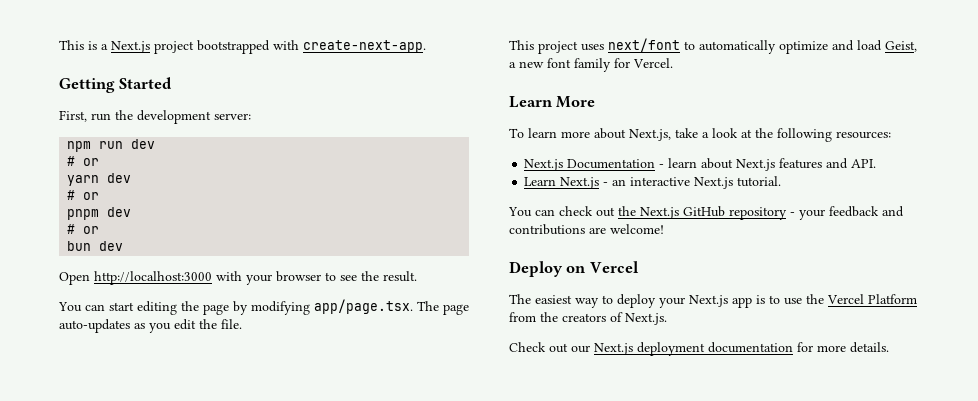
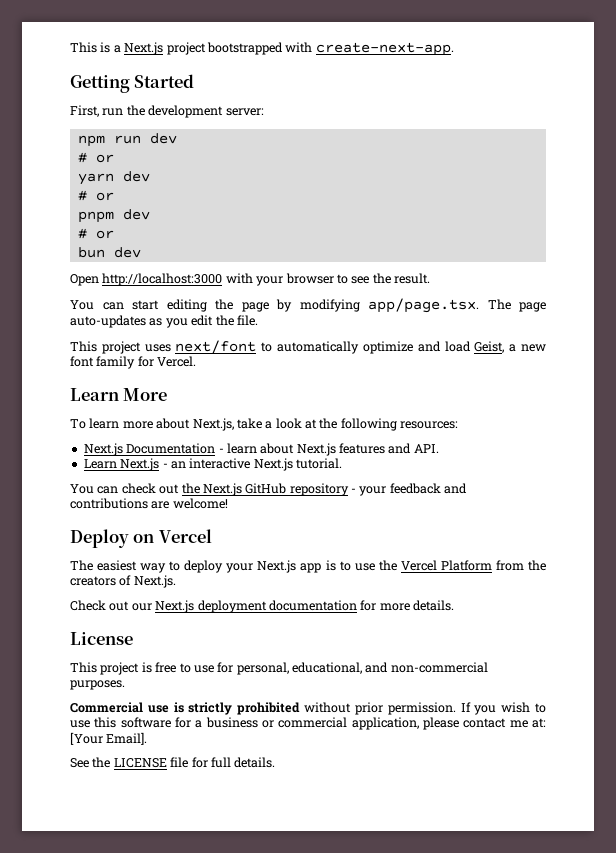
+ License
+ This project is free to use for personal, educational, and non-commercial purposes.
+ Commercial use is strictly prohibited without prior permission. If you wish to use this software for a business or commercial application, please contact me at: [Your Email].
+ See the LICENSE file for full details.

